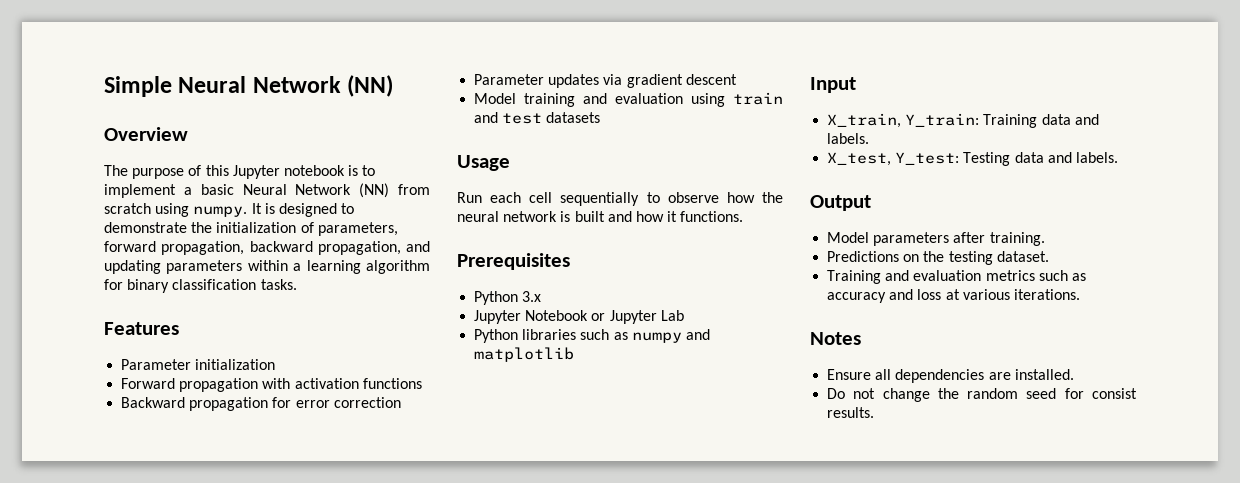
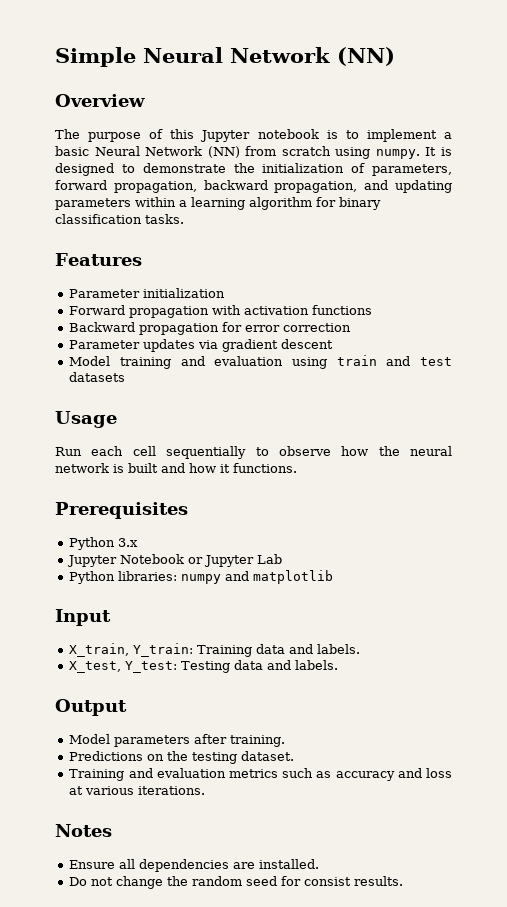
- Python libraries such as numpy and matplotlib
+ Python libraries: numpy and matplotlib

